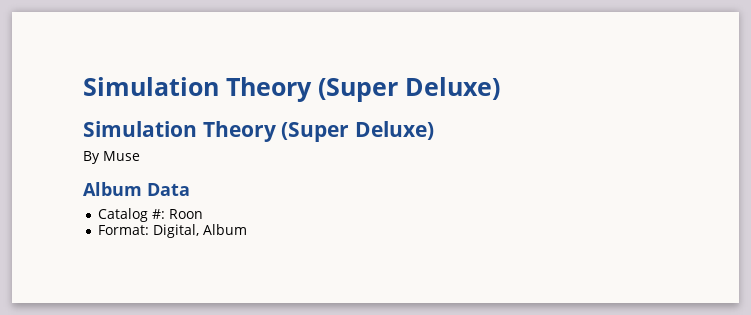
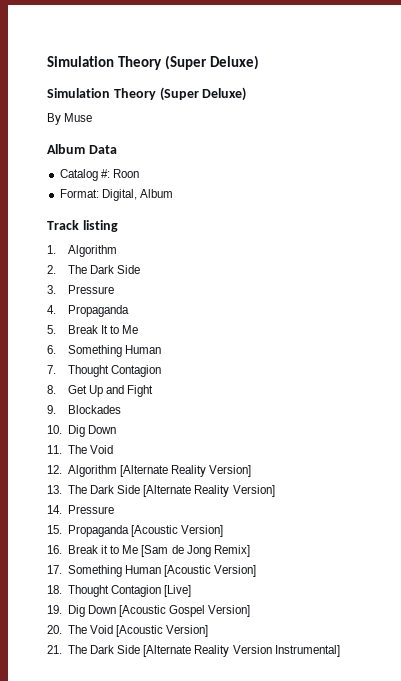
+ Track listing
+ 1. Algorithm
+ 2. The Dark Side
+ 3. Pressure
+ 4. Propaganda
+ 5. Break It to Me
+ 6. Something Human
+ 7. Thought Contagion
+ 8. Get Up and Fight
+ 9. Blockades
+ 10. Dig Down
+ 11. The Void
+ 12. Algorithm [Alternate Reality Version]
+ 13. The Dark Side [Alternate Reality Version]
+ 14. Pressure
+ 15. Propaganda [Acoustic Version]
+ 16. Break it to Me [Sam de Jong Remix]
+ 17. Something Human [Acoustic Version]
+ 18. Thought Contagion [Live]
+ 19. Dig Down [Acoustic Gospel Version]
+ 20. The Void [Acoustic Version]
+ 21. The Dark Side [Alternate Reality Version Instrumental]

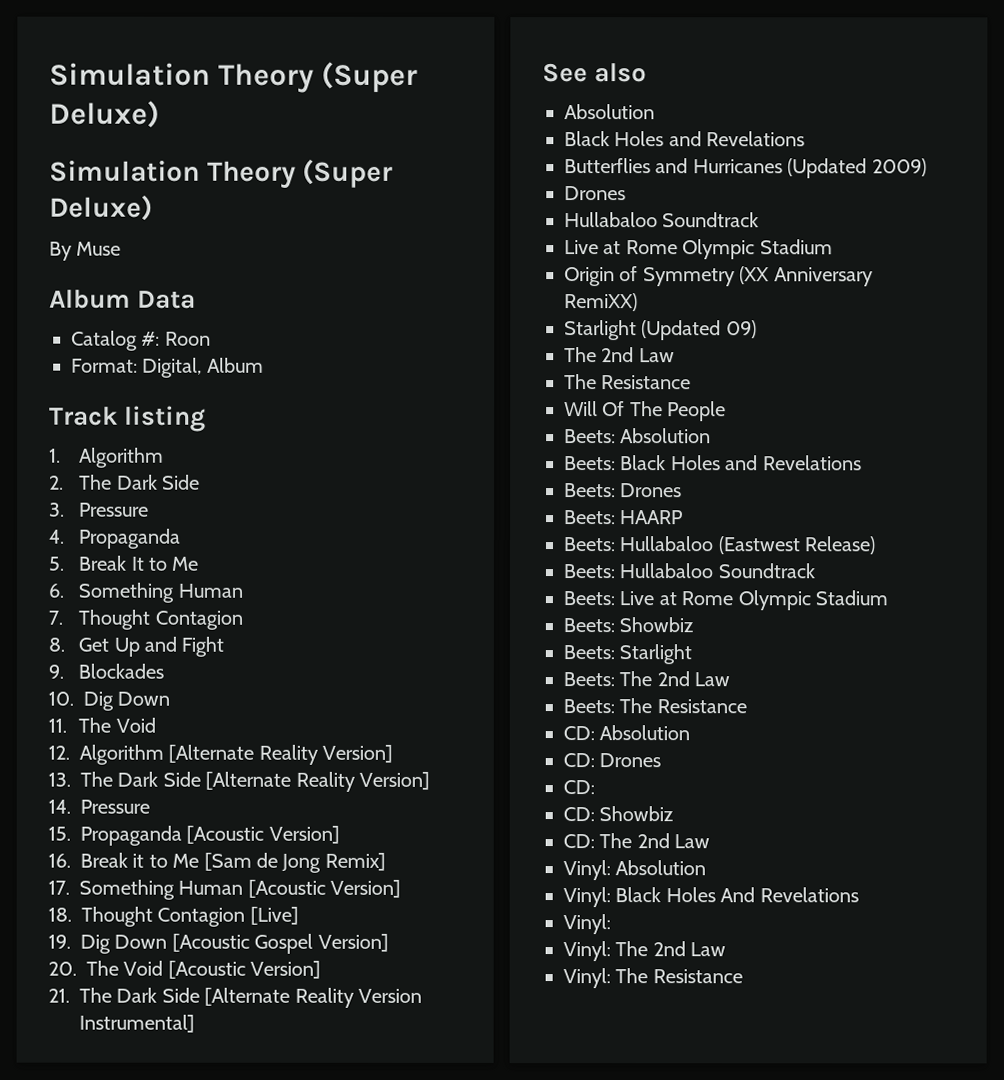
+ See also
+ Absolution
+ Black Holes and Revelations
+ Butterflies and Hurricanes (Updated 2009)
+ Drones
+ Hullabaloo Soundtrack
+ Live at Rome Olympic Stadium
+ Origin of Symmetry (XX Anniversary RemiXX)
+ Starlight (Updated 09)
+ The 2nd Law
+ The Resistance
+ Will Of The People
+ Beets: Absolution
+ Beets: Black Holes and Revelations
+ Beets: Drones
+ Beets: HAARP
+ Beets: Hullabaloo (Eastwest Release)
+ Beets: Hullabaloo Soundtrack
+ Beets: Live at Rome Olympic Stadium
+ Beets: Showbiz
+ Beets: Starlight
+ Beets: The 2nd Law
+ Beets: The Resistance
+ CD: Absolution
+ CD: Drones
+ CD:
+ CD: Showbiz
+ CD: The 2nd Law
+ Vinyl: Absolution
+ Vinyl: Black Holes And Revelations
+ Vinyl:
+ Vinyl: The 2nd Law
+ Vinyl: The Resistance

